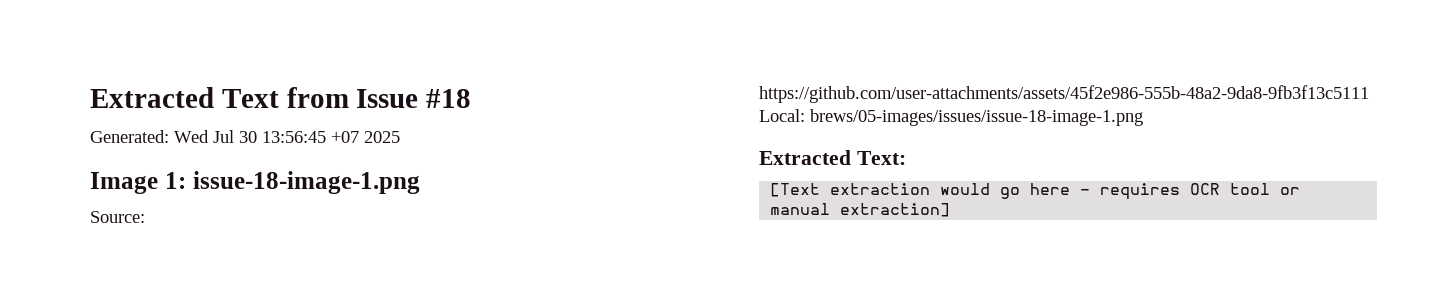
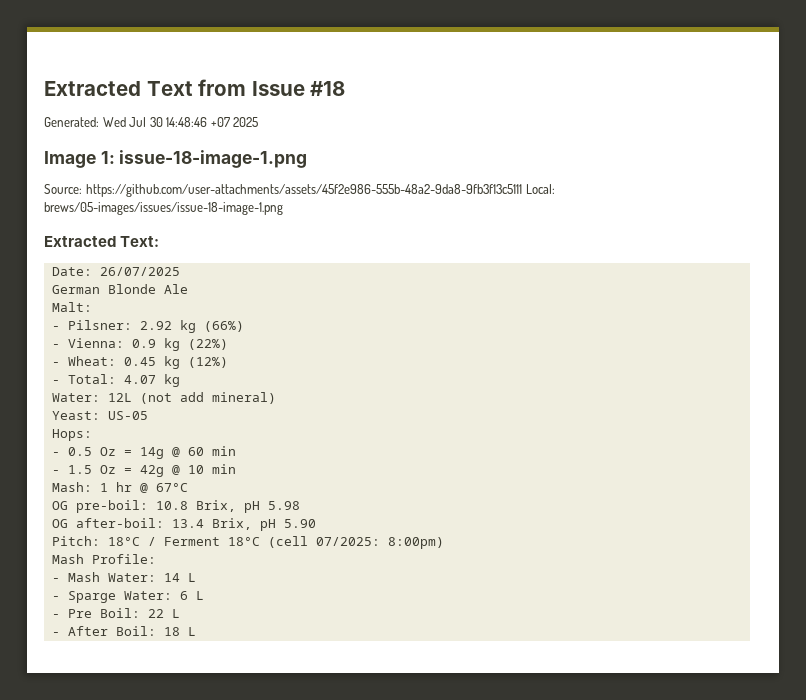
- Generated: Wed Jul 30 13:56:45 +07 2025
+ Generated: Wed Jul 30 14:48:46 +07 2025
- [Text extraction would go here - requires OCR tool or manual extraction]
+ Date: 26/07/2025
+ German Blonde Ale
+ Malt:
+ - Pilsner: 2.92 kg (66%)
+ - Vienna: 0.9 kg (22%)
+ - Wheat: 0.45 kg (12%)
+ - Total: 4.07 kg
+ Water: 12L (not add mineral)
+ Yeast: US-05
+ Hops:
+ - 0.5 Oz = 14g @ 60 min
+ - 1.5 Oz = 42g @ 10 min
+ Mash: 1 hr @ 67°C
+ OG pre-boil: 10.8 Brix, pH 5.98
+ OG after-boil: 13.4 Brix, pH 5.90
+ Pitch: 18°C / Ferment 18°C (cell 07/2025: 8:00pm)
+ Mash Profile:
+ - Mash Water: 14 L
+ - Sparge Water: 6 L
+ - Pre Boil: 22 L
+ - After Boil: 18 L

